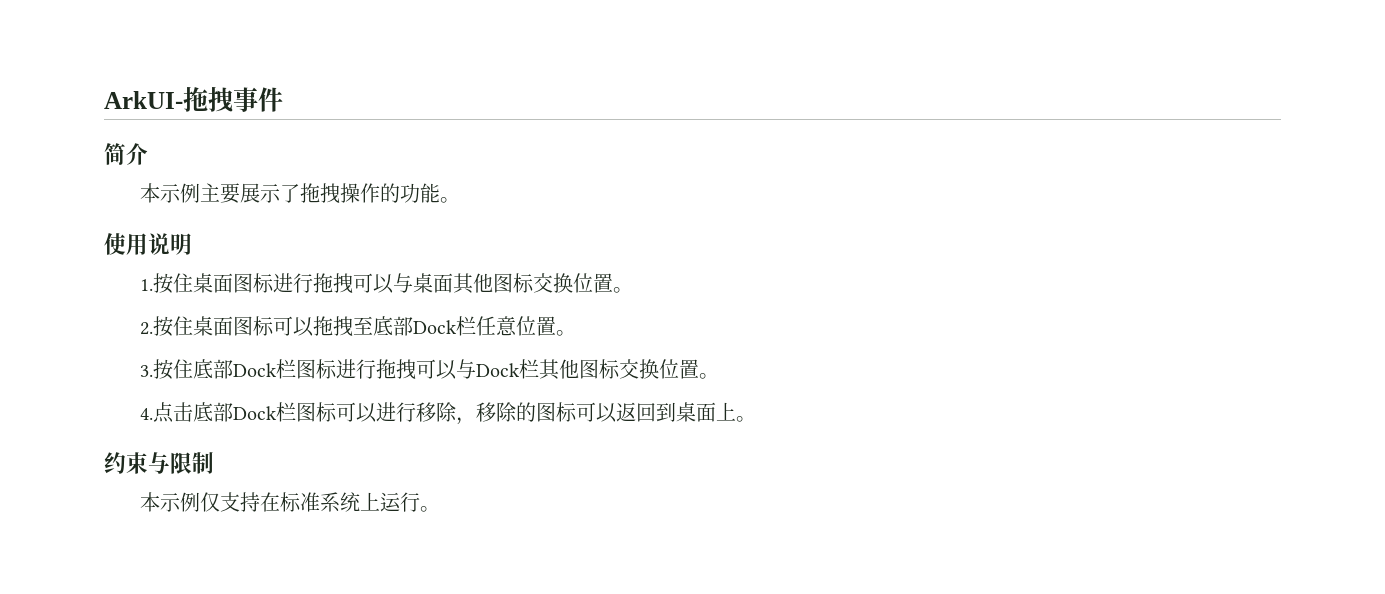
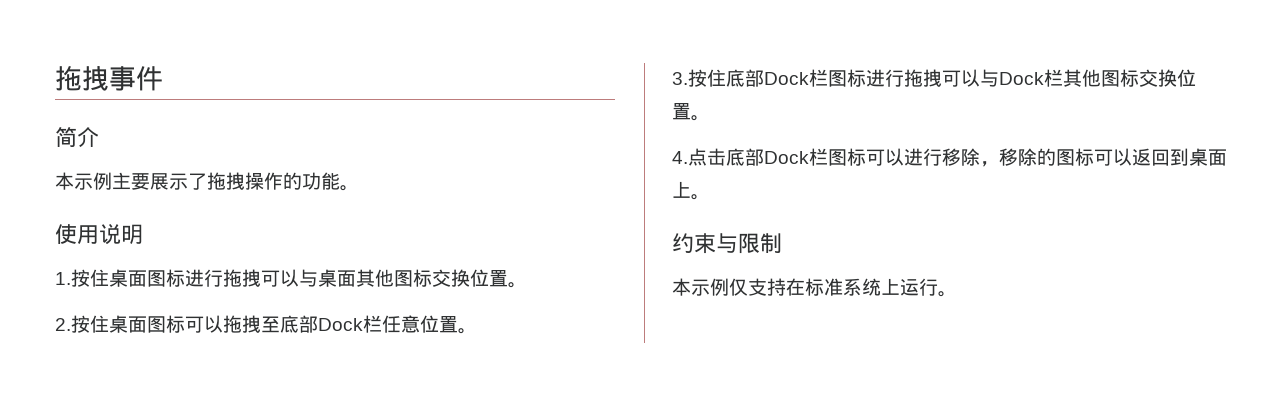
- ArkUI-拖拽事件
+ 拖拽事件

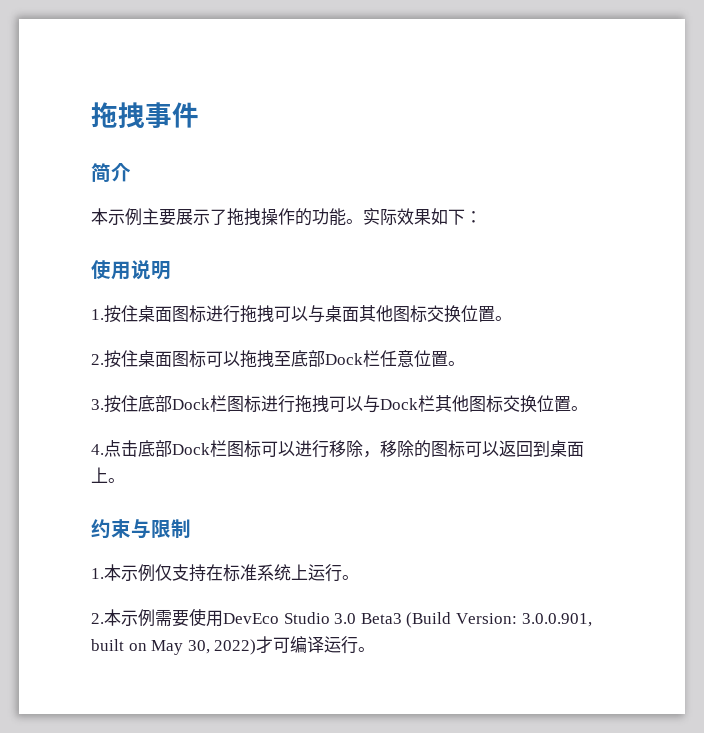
+ 实际效果如下：
- 本示例仅支持在标准系统上运行。
+ 1.本示例仅支持在标准系统上运行。
+ 2.本示例需要使用DevEco Studio 3.0 Beta3 (Build Version: 3.0.0.901, built on May 30, 2022)才可编译运行。

